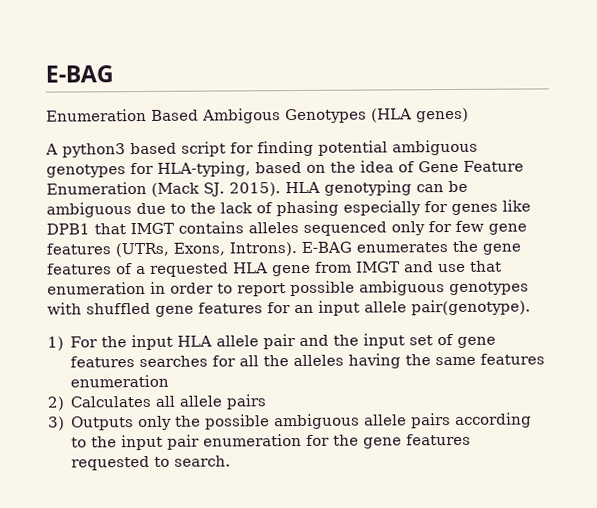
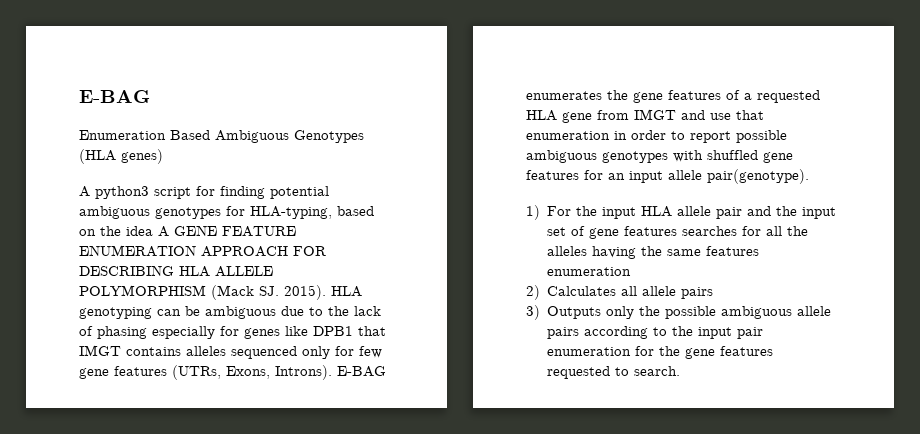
- Enumeration Based Ambigous Genotypes (HLA genes)
+ Enumeration Based Ambiguous Genotypes (HLA genes)
- A python3 based script for finding potential ambiguous genotypes for HLA-typing, based on the idea of Gene Feature Enumeration (Mack SJ. 2015).
+ A python3 script for finding potential ambiguous genotypes for HLA-typing, based on the idea A GENE FEATURE ENUMERATION APPROACH FOR DESCRIBING HLA ALLELE POLYMORPHISM (Mack SJ. 2015).

